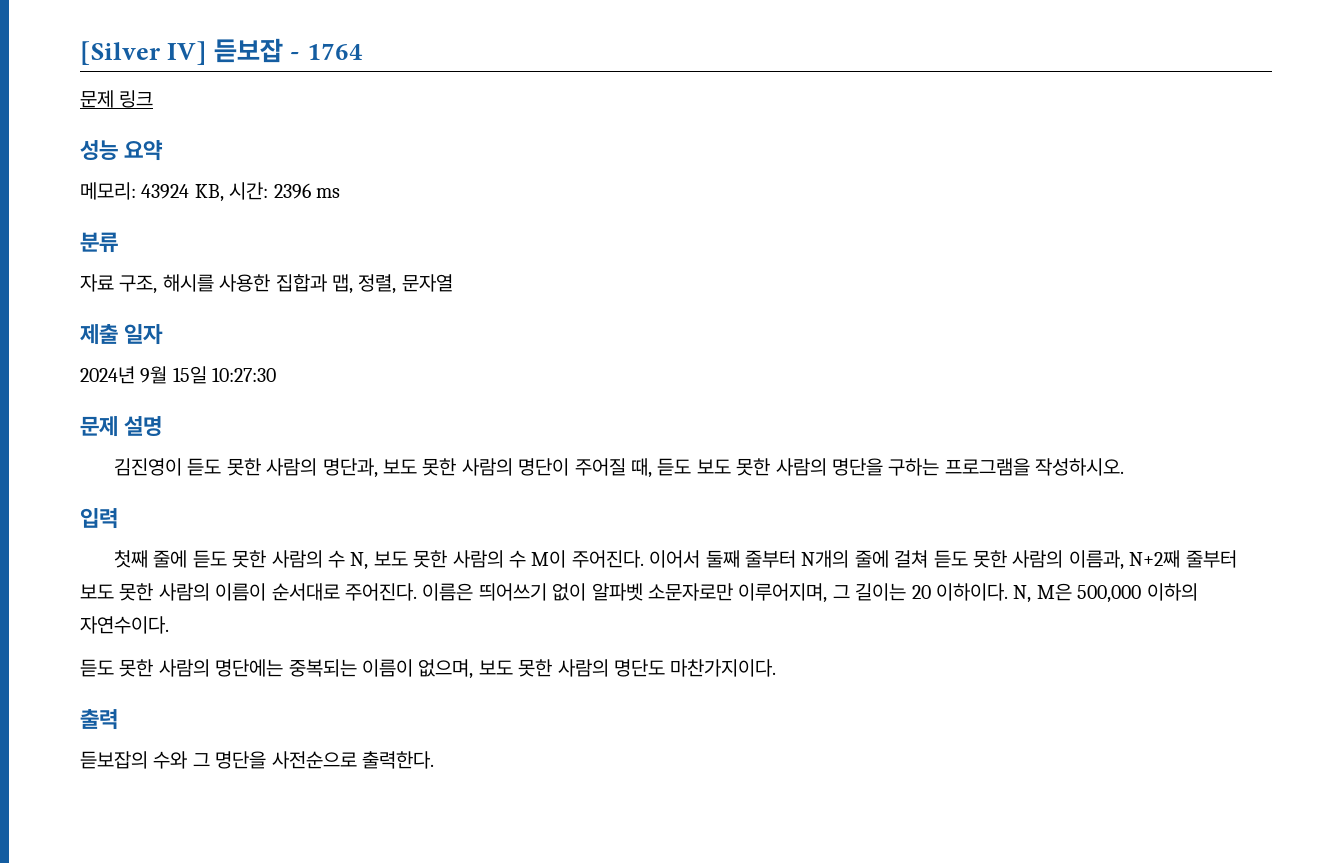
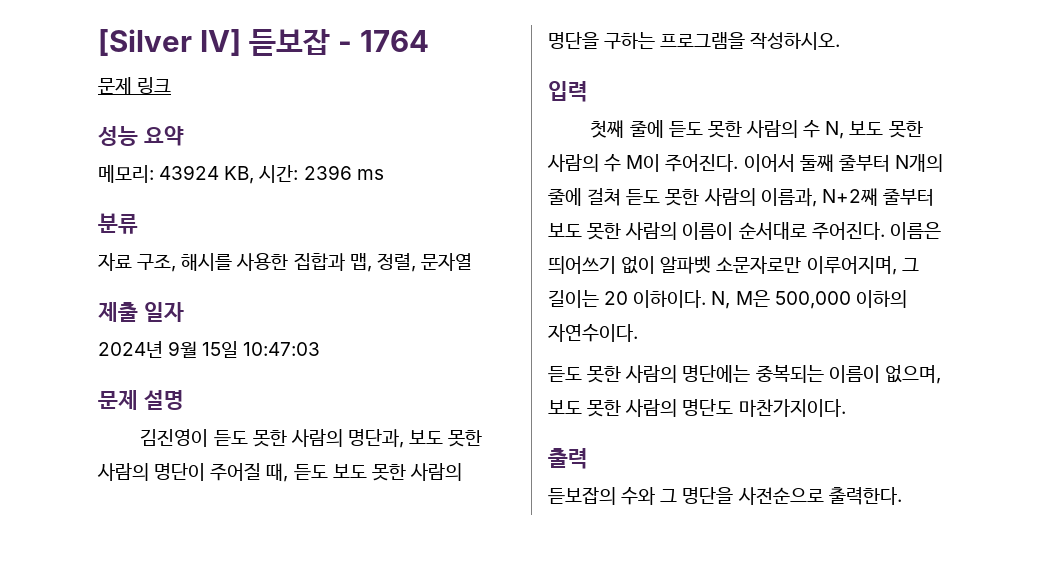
- 2024년 9월 15일 10:27:30
+ 2024년 9월 15일 10:47:03

